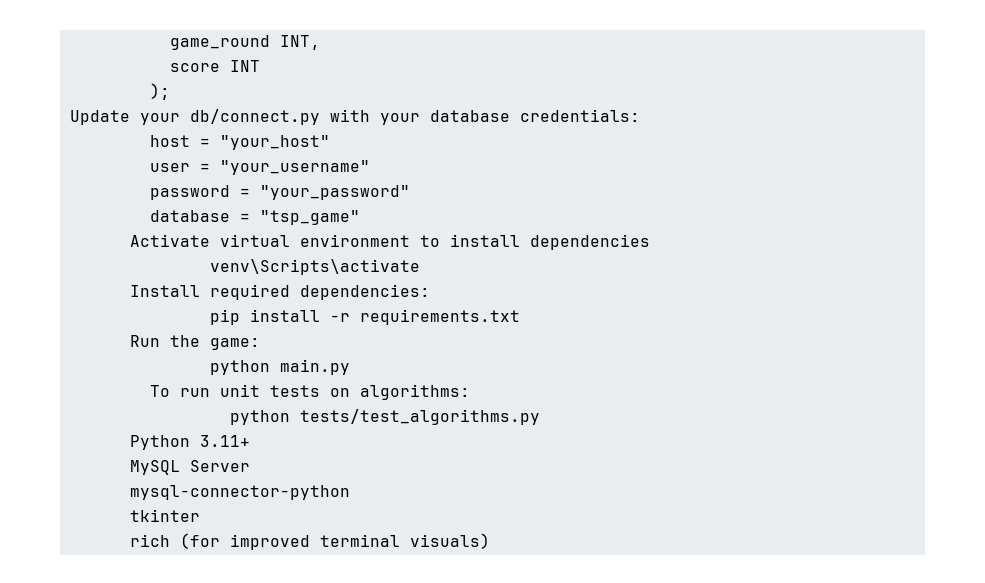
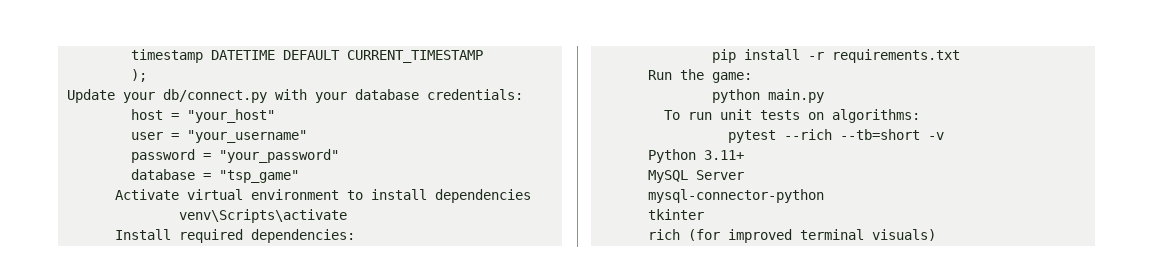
- game_round INT,
- score INT
+ timestamp DATETIME DEFAULT CURRENT_TIMESTAMP
- python tests/test_algorithms.py
+ pytest --rich --tb=short -v

